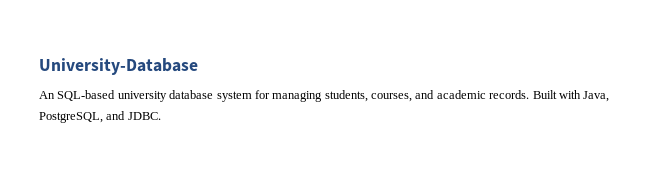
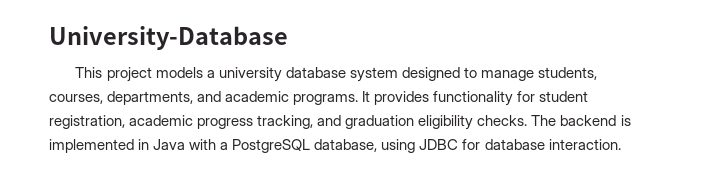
- An SQL-based university database system for managing students, courses, and academic records. Built with Java, PostgreSQL, and JDBC.
+ This project models a university database system designed to manage students, courses, departments, and academic programs. It provides functionality for student registration, academic progress tracking, and graduation eligibility checks. The backend is implemented in Java with a PostgreSQL database, using JDBC for database interaction.

